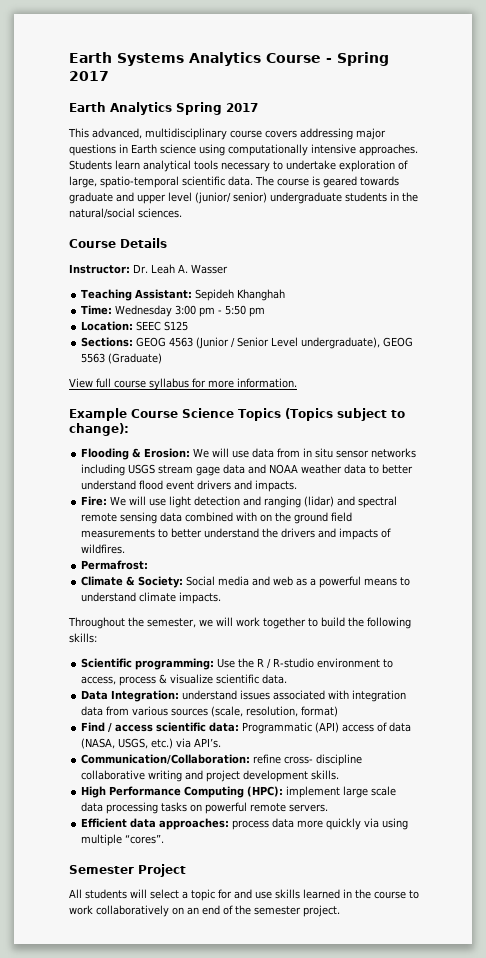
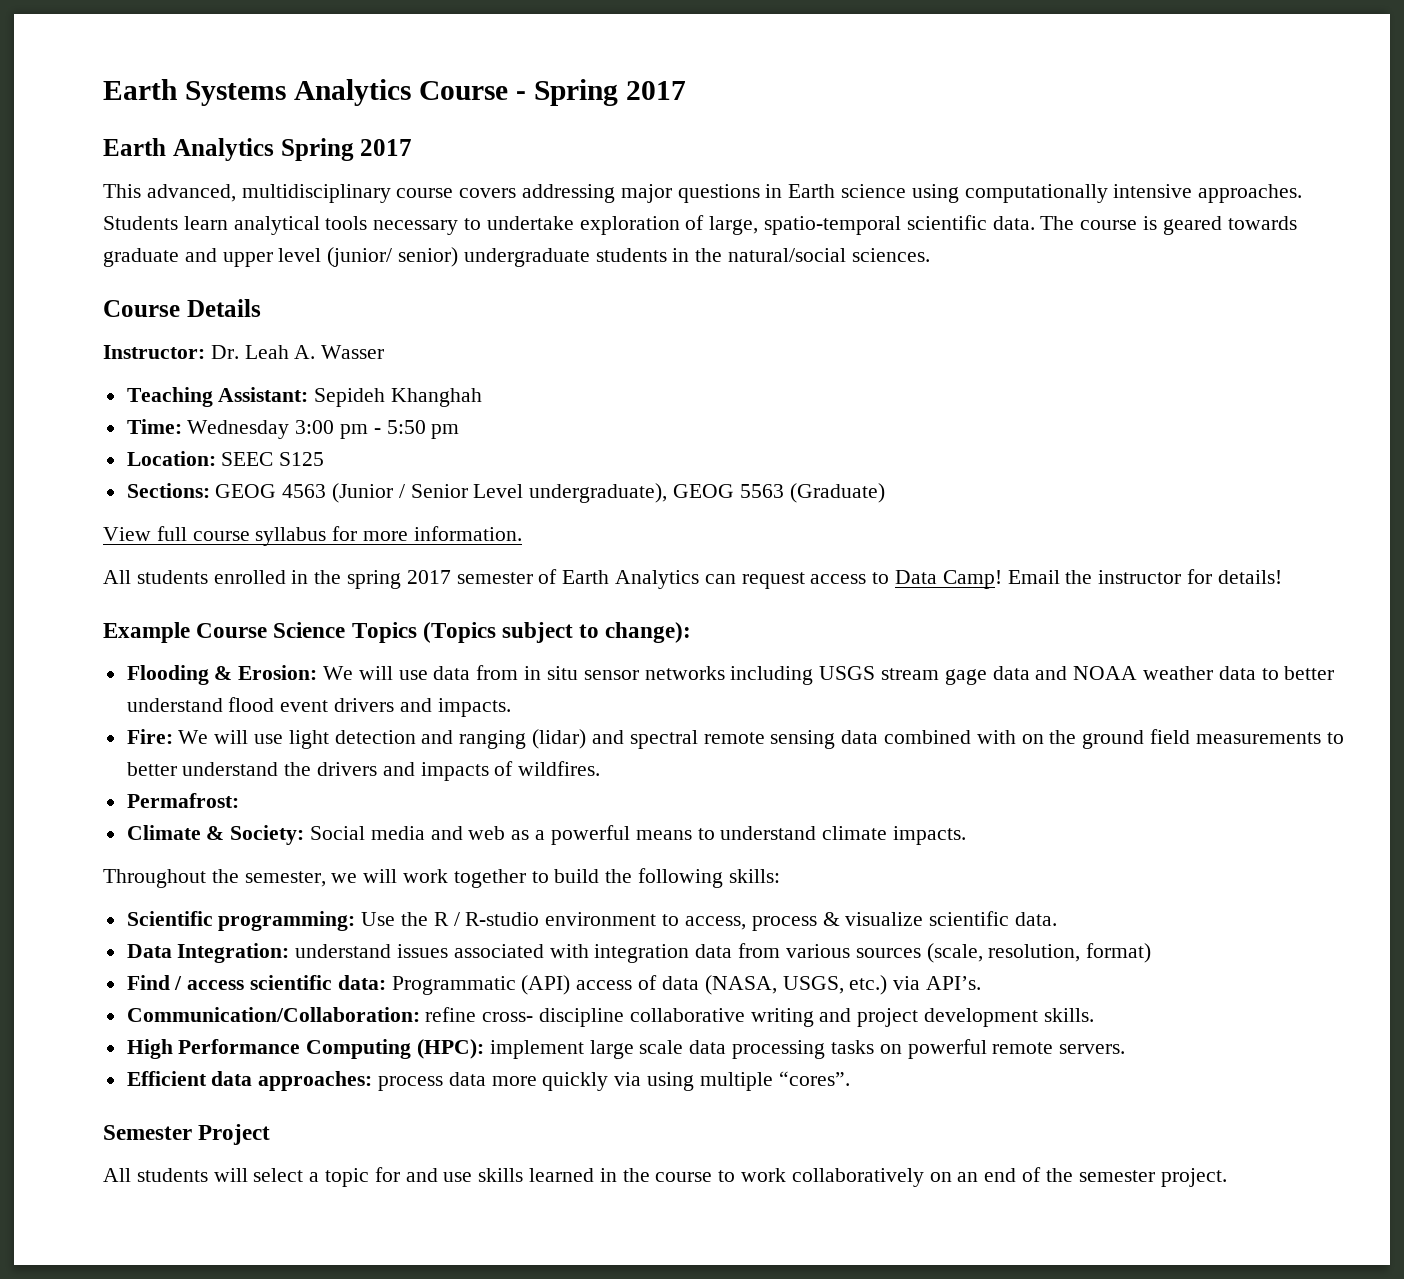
+ All students enrolled in the spring 2017 semester of Earth Analytics can request access to Data Camp! Email the instructor for details!

